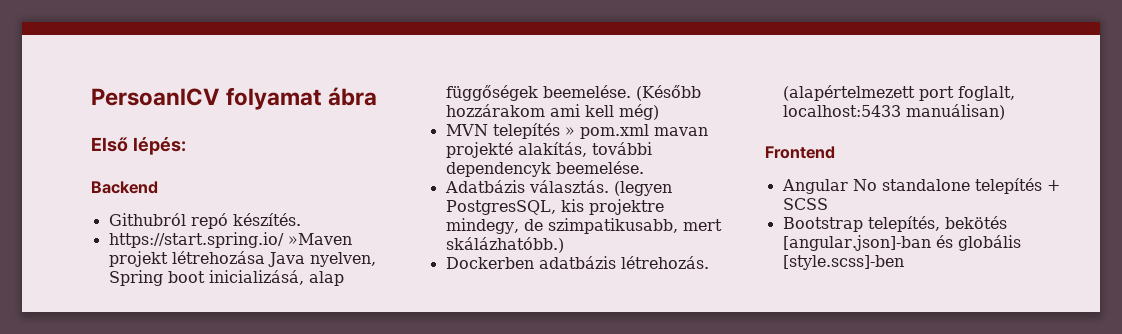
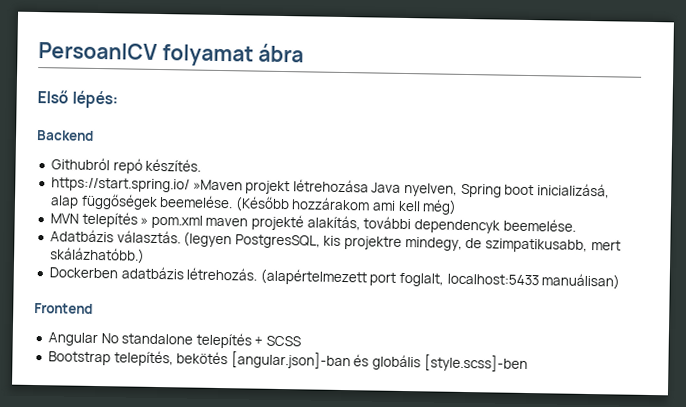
- MVN telepítés » pom.xml mavan projekté alakítás, további dependencyk beemelése.
+ MVN telepítés » pom.xml maven projekté alakítás, további dependencyk beemelése.

